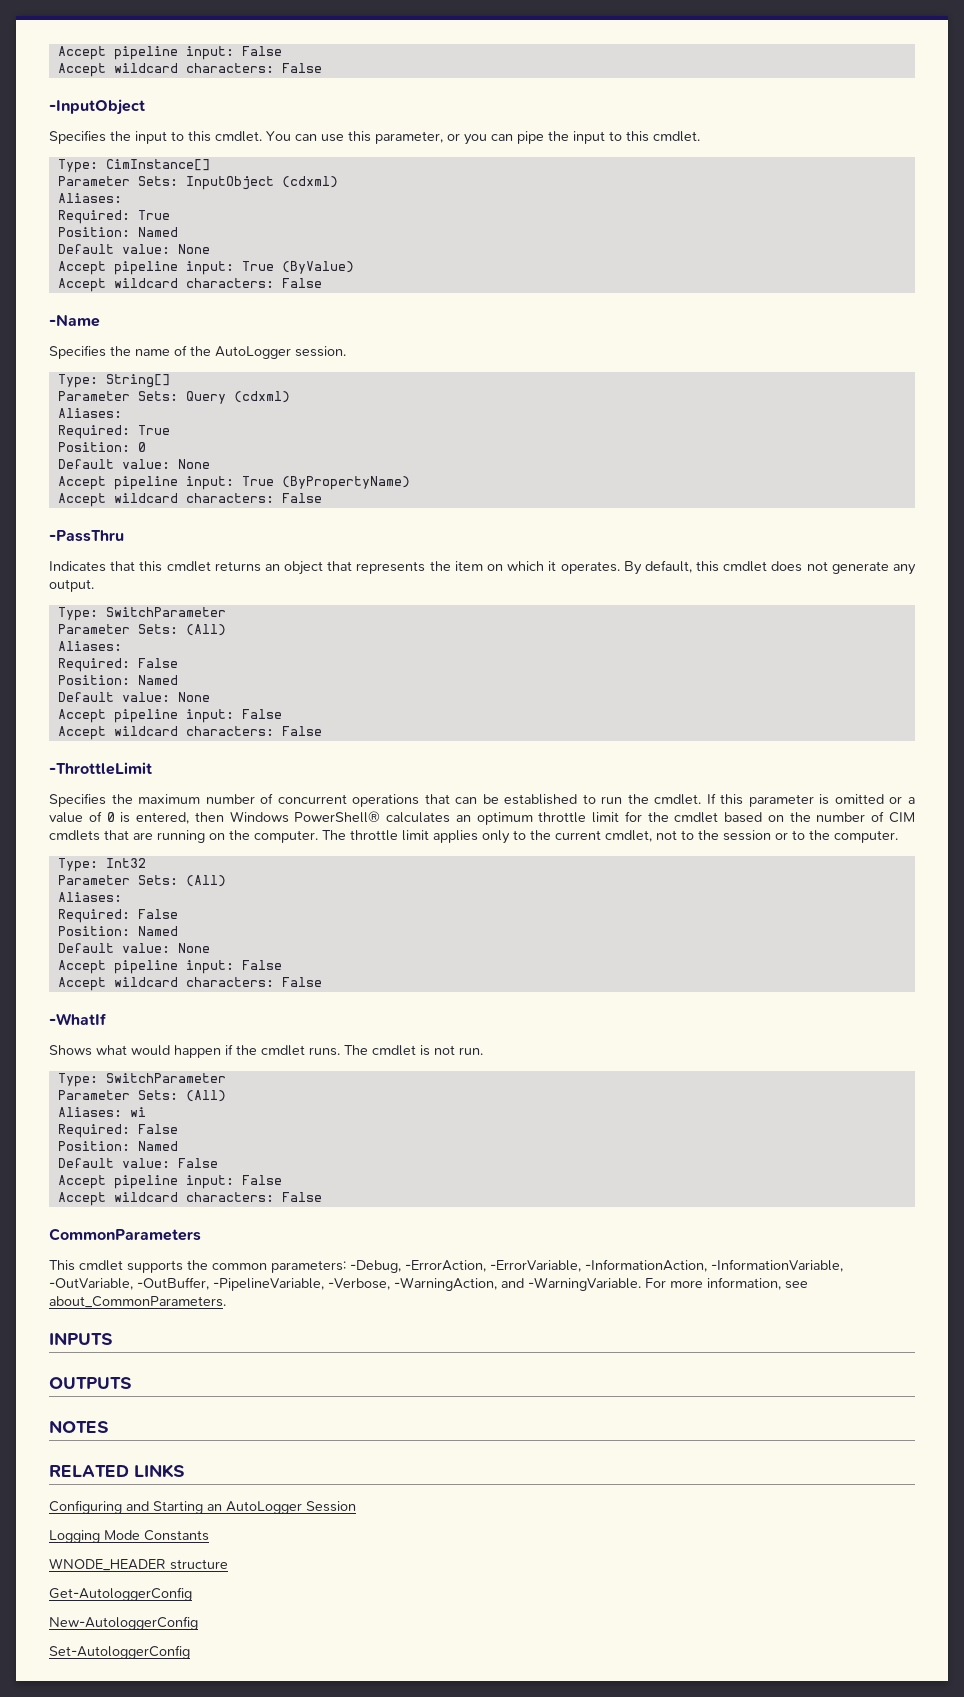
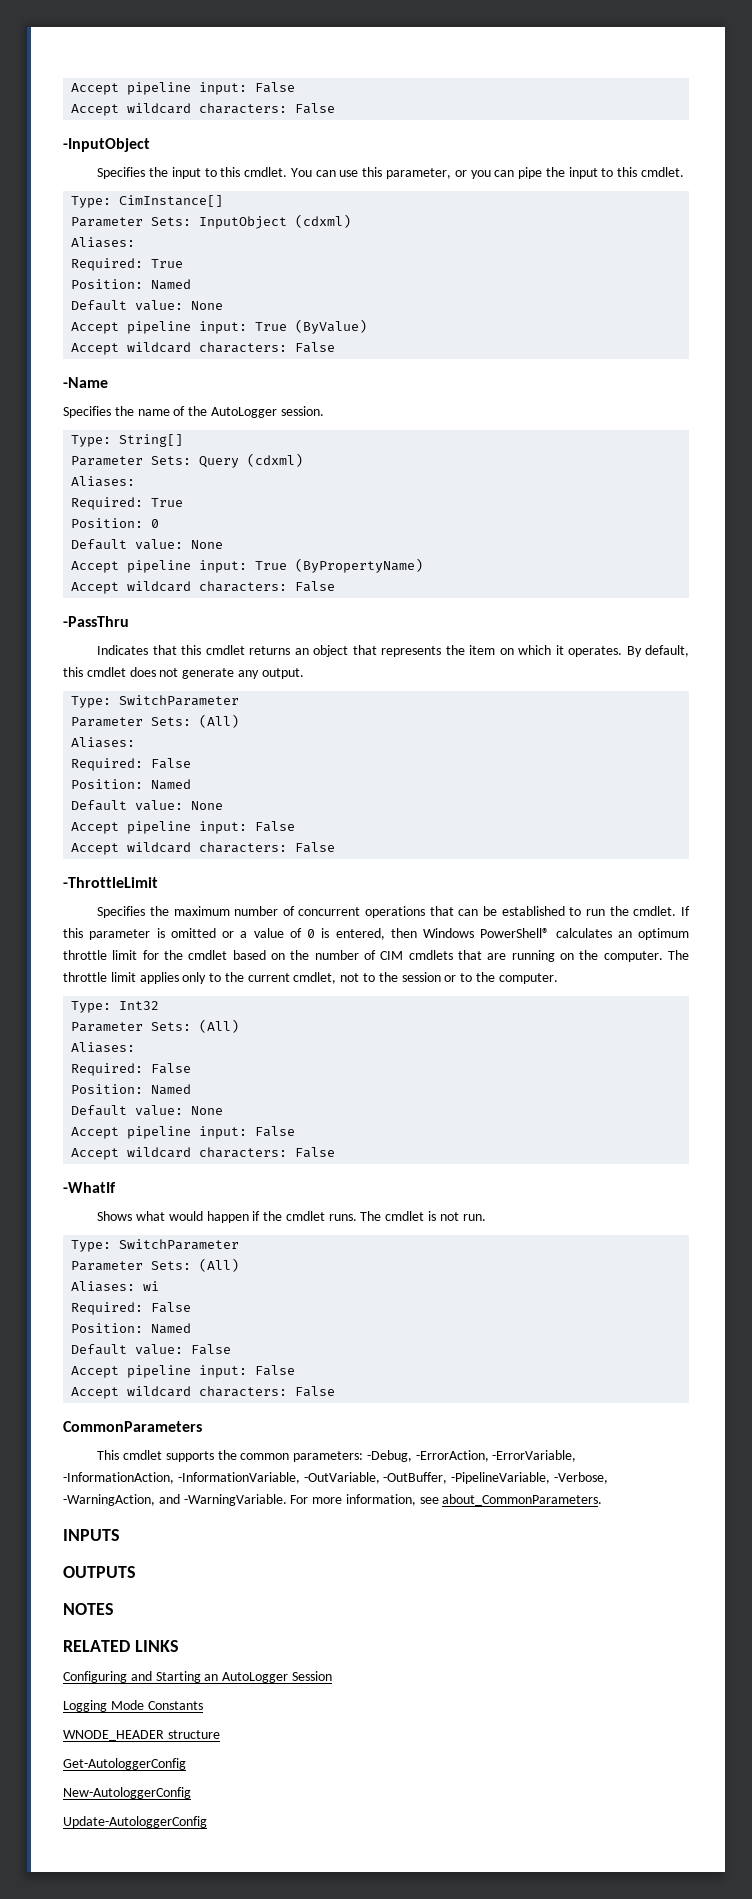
- Set-AutologgerConfig
+ Update-AutologgerConfig

